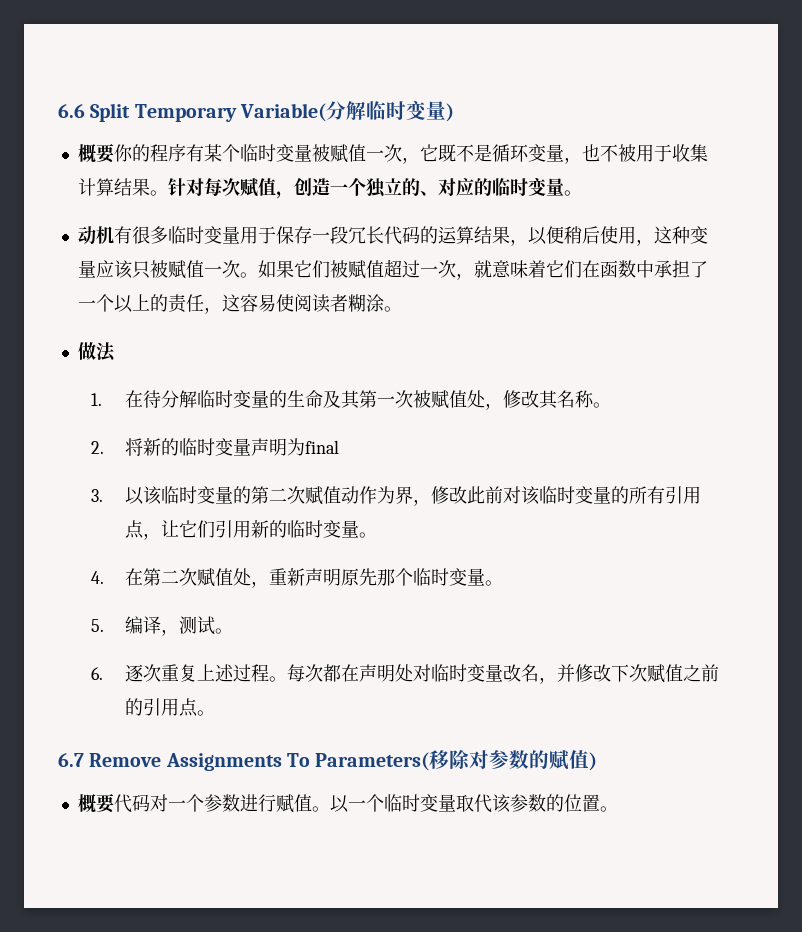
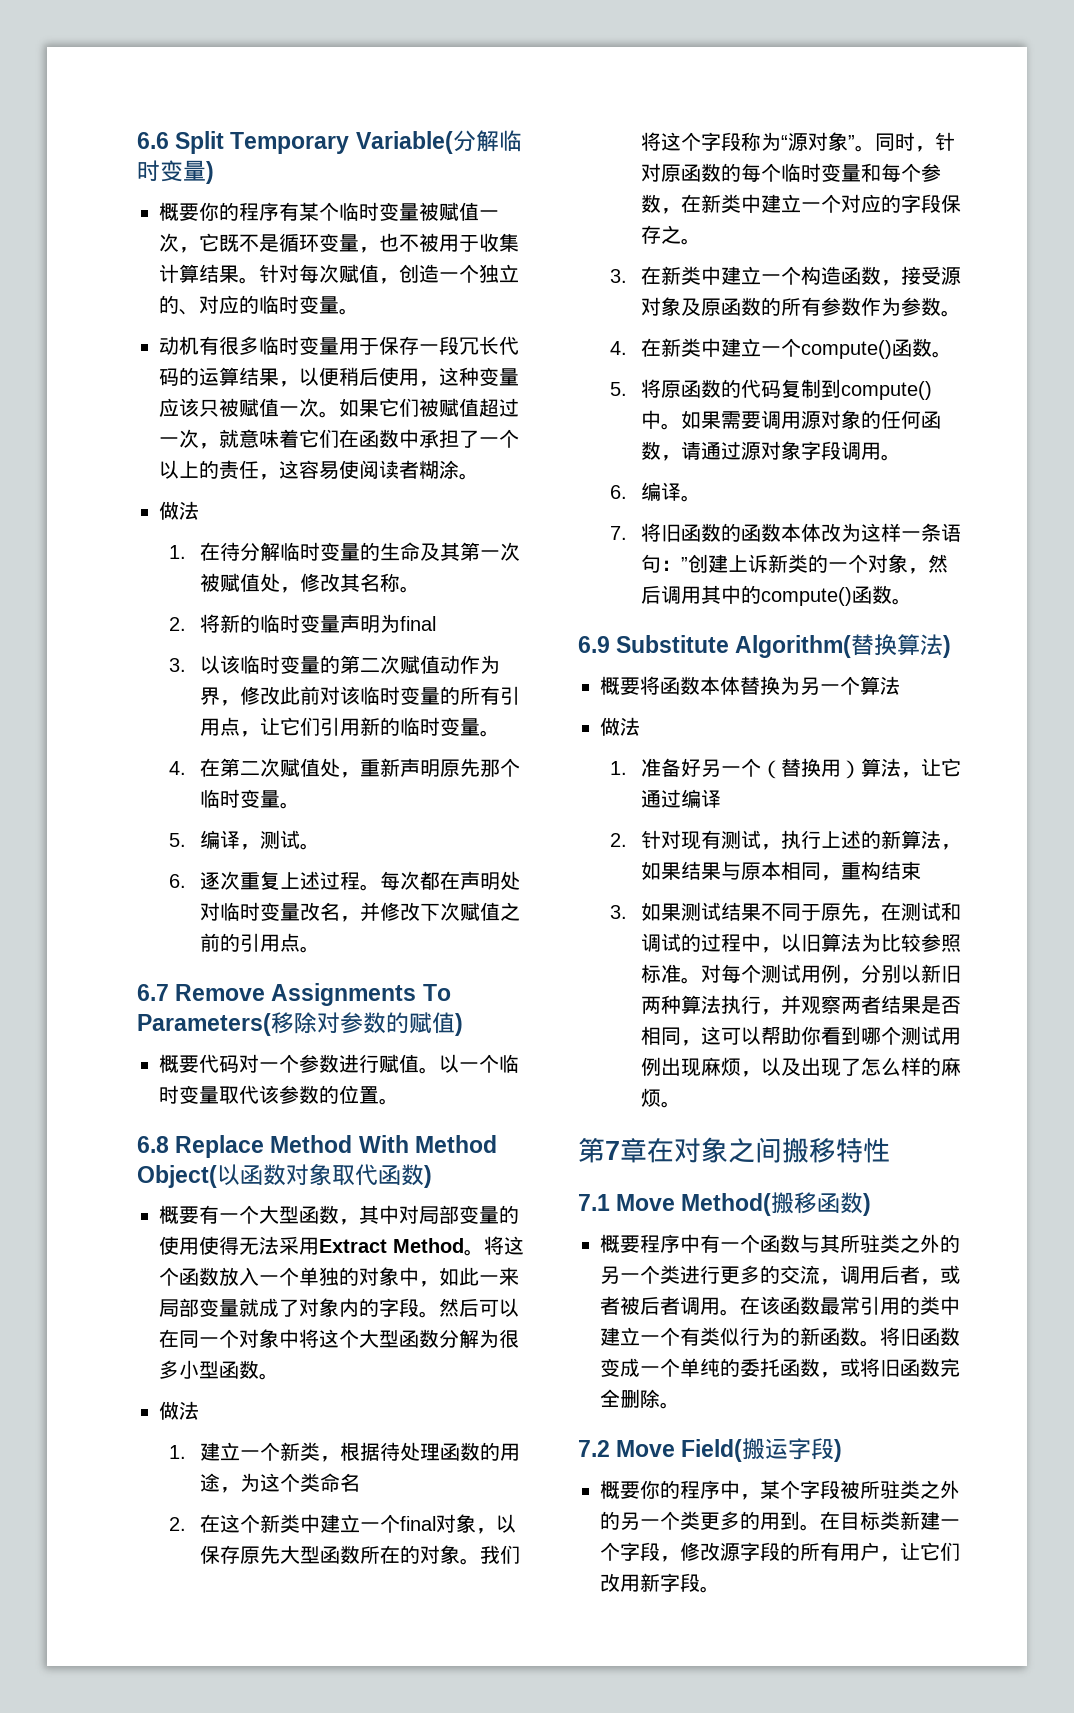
+ 6.8 Replace Method With Method Object(以函数对象取代函数)
+ 概要有一个大型函数，其中对局部变量的使用使得无法采用Extract Method。将这个函数放入一个单独的对象中，如此一来局部变量就成了对象内的字段。然后可以在同一个对象中将这个大型函数分解为很多小型函数。
+ 做法
+ 1.建立一个新类，根据待处理函数的用途，为这个类命名
+ 2.在这个新类中建立一个final对象，以保存原先大型函数所在的对象。我们将这个字段称为“源对象”。同时，针对原函数的每个临时变量和每个参数，在新类中建立一个对应的字段保存之。
+ 3.在新类中建立一个构造函数，接受源对象及原函数的所有参数作为参数。
+ 4.在新类中建立一个compute()函数。
+ 5.将原函数的代码复制到compute()中。如果需要调用源对象的任何函数，请通过源对象字段调用。
+ 6.编译。
+ 7.将旧函数的函数本体改为这样一条语句：”创建上诉新类的一个对象，然后调用其中的compute()函数。
+ 6.9 Substitute Algorithm(替换算法)
+ 概要将函数本体替换为另一个算法
+ 做法
+ 1.准备好另一个（替换用）算法，让它通过编译
+ 2.针对现有测试，执行上述的新算法，如果结果与原本相同，重构结束
+ 3.如果测试结果不同于原先，在测试和调试的过程中，以旧算法为比较参照标准。对每个测试用例，分别以新旧两种算法执行，并观察两者结果是否相同，这可以帮助你看到哪个测试用例出现麻烦，以及出现了怎么样的麻烦。
+ 第7章在对象之间搬移特性
+ 7.1 Move Method(搬移函数)
+ 概要程序中有一个函数与其所驻类之外的另一个类进行更多的交流，调用后者，或者被后者调用。在该函数最常引用的类中建立一个有类似行为的新函数。将旧函数变成一个单纯的委托函数，或将旧函数完全删除。
+ 7.2 Move Field(搬运字段)
+ 概要你的程序中，某个字段被所驻类之外的另一个类更多的用到。在目标类新建一个字段，修改源字段的所有用户，让它们改用新字段。

